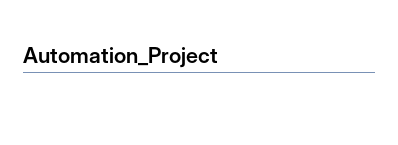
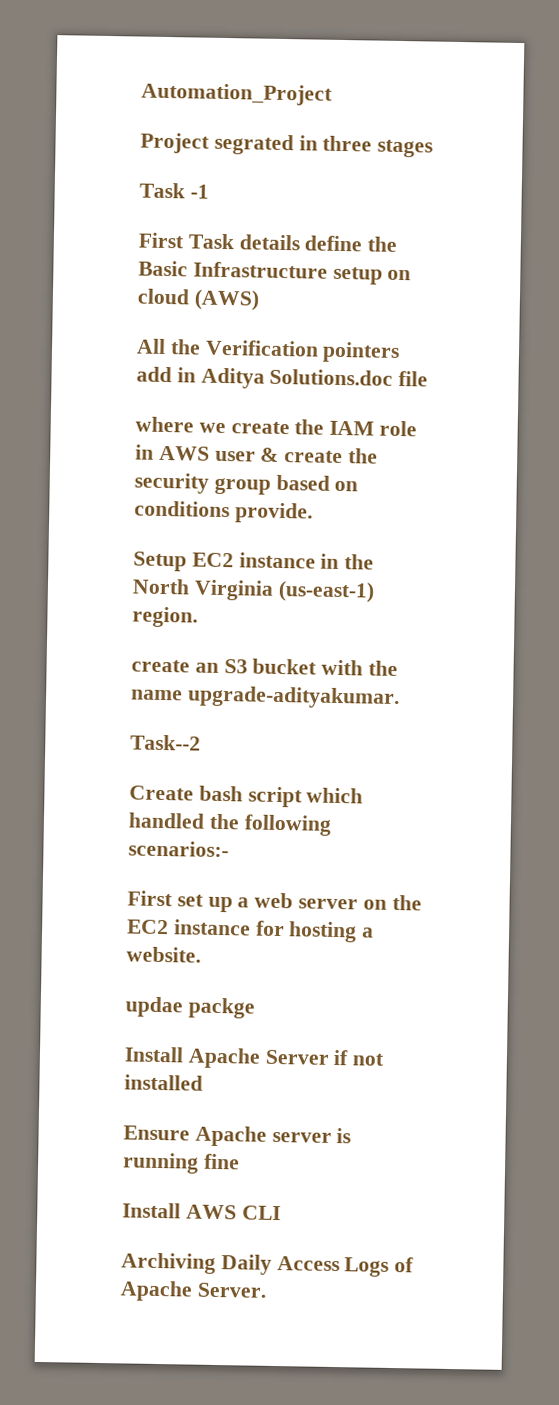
+ Project segrated in three stages
+ Task -1
+ First Task details define the Basic Infrastructure setup on cloud (AWS)
+ All the Verification pointers add in Aditya Solutions.doc file
+ where we create the IAM role in AWS user & create the security group based on conditions provide.
+ Setup EC2 instance in the North Virginia (us-east-1) region.
+ create an S3 bucket with the name upgrade-adityakumar.
+ Task--2
+ Create bash script which handled the following scenarios:-
+ First set up a web server on the EC2 instance for hosting a website.
+ updae packge
+ Install Apache Server if not installed
+ Ensure Apache server is running fine
+ Install AWS CLI
+ Archiving Daily Access Logs of Apache Server.

